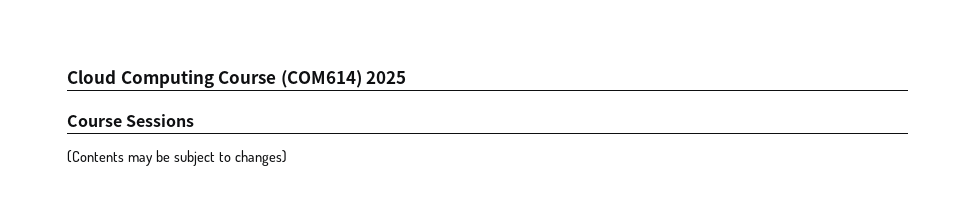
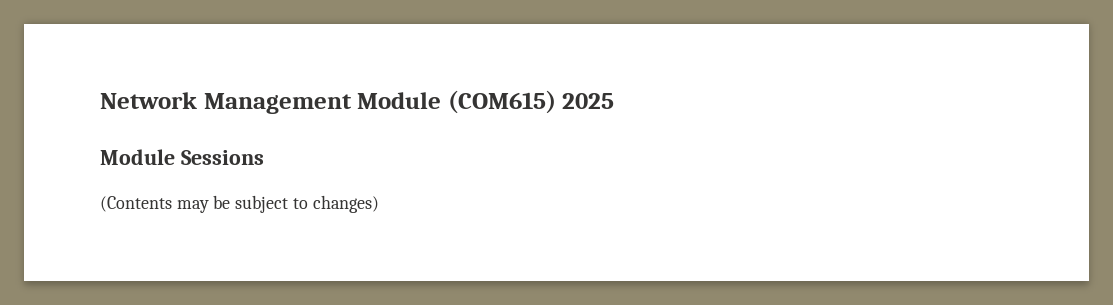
- Cloud Computing Course (COM614) 2025
+ Network Management Module (COM615) 2025
- Course Sessions
+ Module Sessions

